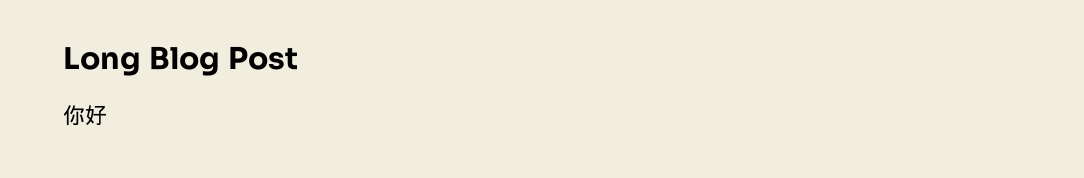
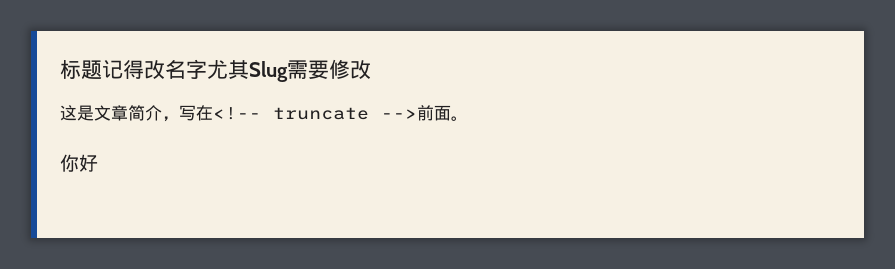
- Long Blog Post
+ 标题记得改名字尤其Slug需要修改
+ 这是文章简介，写在<!-- truncate -->前面。

